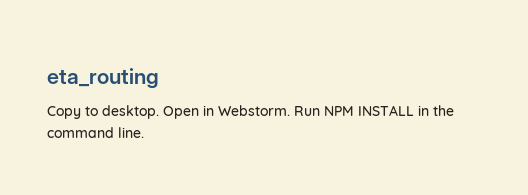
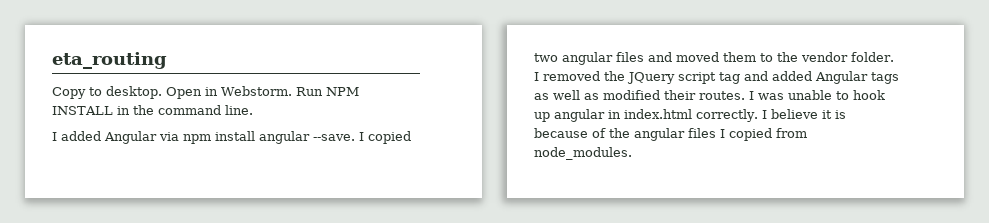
+ I added Angular via npm install angular --save. I copied two angular files and moved them to the vendor folder. I removed the JQuery script tag and added Angular tags as well as modified their routes. I was unable to hook up angular in index.html correctly. I believe it is because of the angular files I copied from node_modules.

